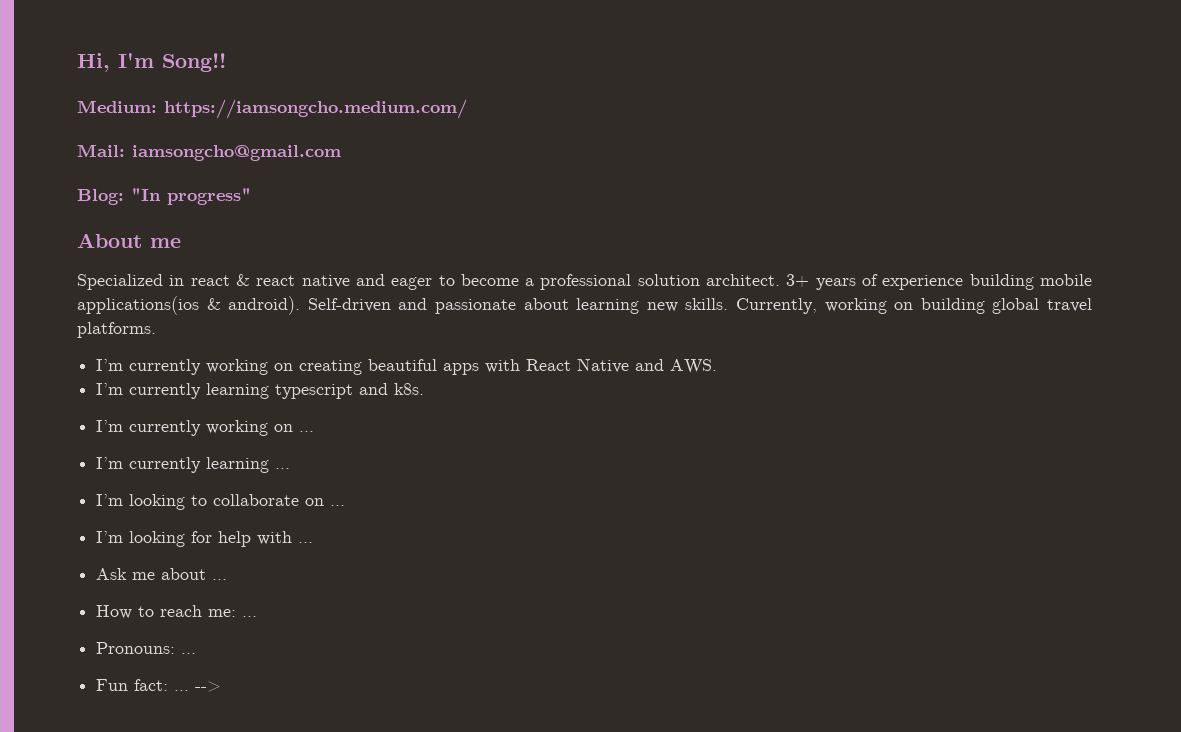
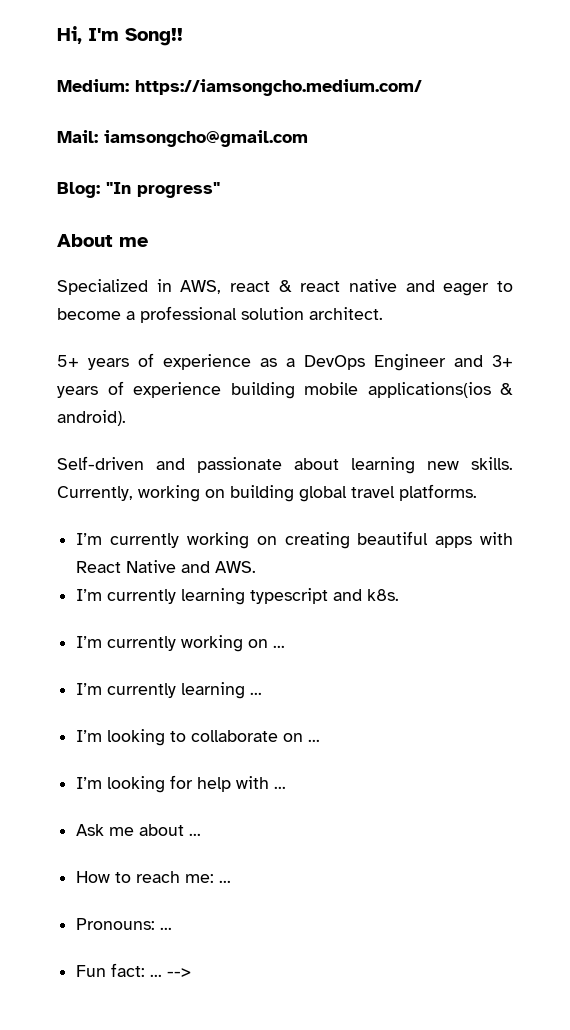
- Specialized in react & react native and eager to become a professional solution architect. 3+ years of experience building mobile applications(ios & android). Self-driven and passionate about learning new skills.
+ Specialized in AWS, react & react native and eager to become a professional solution architect.
+ 5+ years of experience as a DevOps Engineer and 3+ years of experience building mobile applications(ios & android).
+ Self-driven and passionate about learning new skills.

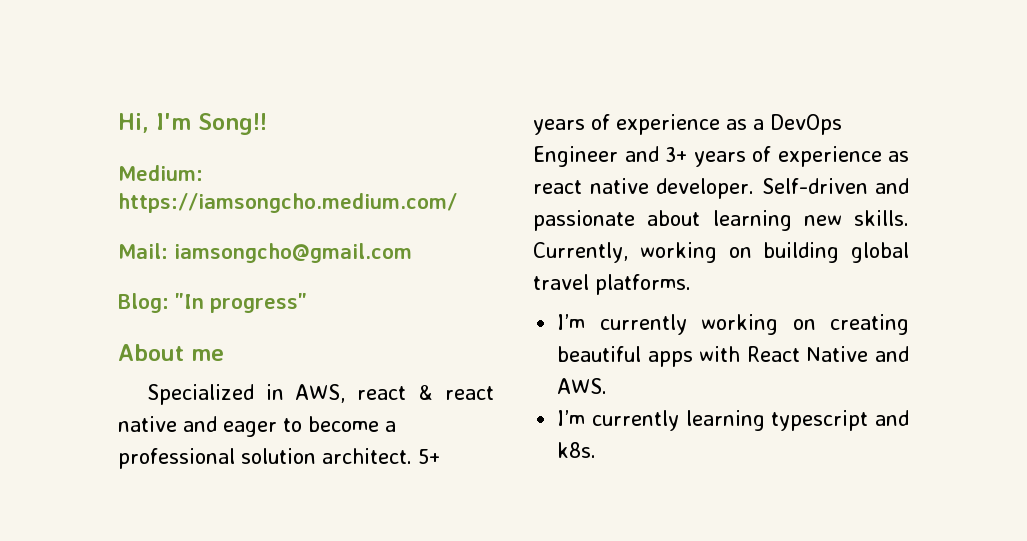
- Specialized in AWS, react & react native and eager to become a professional solution architect.
- 5+ years of experience as a DevOps Engineer and 3+ years of experience building mobile applications(ios & android).
- Self-driven and passionate about learning new skills.
+ Specialized in AWS, react & react native and eager to become a professional solution architect. 5+ years of experience as a DevOps Engineer and 3+ years of experience as react native developer. Self-driven and passionate about learning new skills.
- I’m currently working on ...
- I’m currently learning ...
- I’m looking to collaborate on ...
- I’m looking for help with ...
- Ask me about ...
- How to reach me: ...
- Pronouns: ...
- Fun fact: ... -->

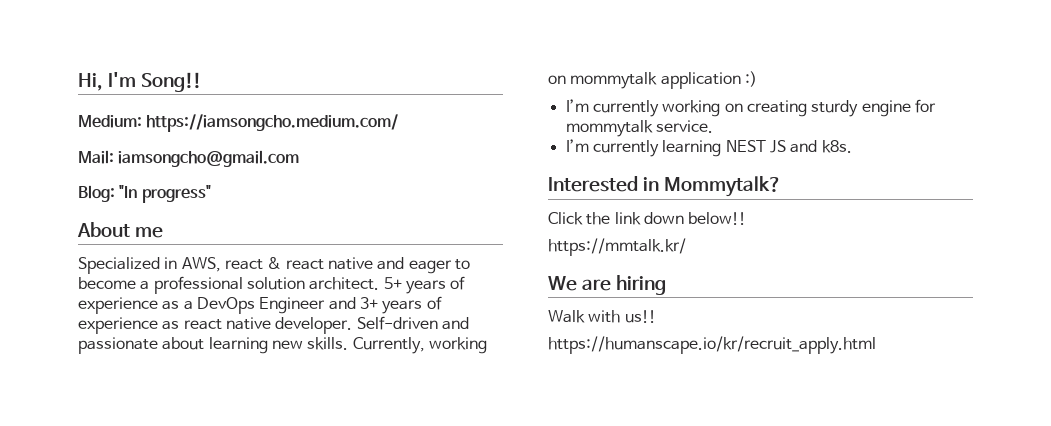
- Currently, working on building global travel platforms.
+ Currently, working on mommytalk application :)
- I’m currently working on creating beautiful apps with React Native and AWS.
+ I’m currently working on creating sturdy engine for mommytalk service.
- I’m currently learning typescript and k8s.
+ I’m currently learning NEST JS and k8s.
+ Interested in Mommytalk?
+ Click the link down below!!
+ https://mmtalk.kr/
+ We are hiring
+ Walk with us!!
+ https://humanscape.io/kr/recruit_apply.html

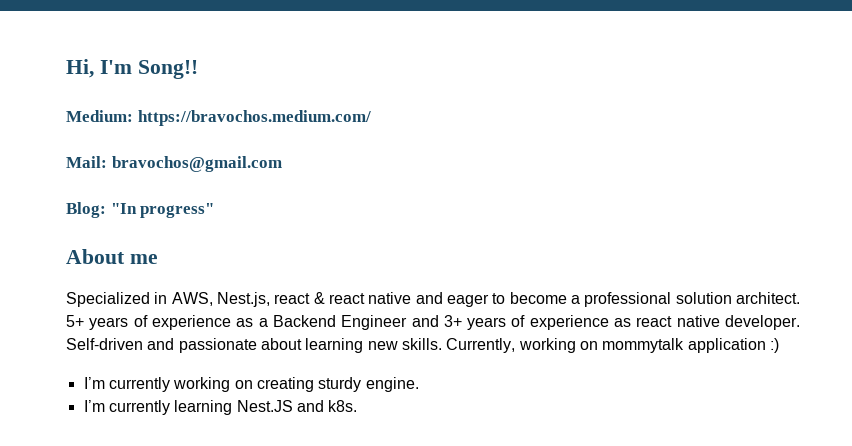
- Medium: https://iamsongcho.medium.com/
+ Medium: https://bravochos.medium.com/
- Mail: iamsongcho@gmail.com
+ Mail: bravochos@gmail.com
- Specialized in AWS, react & react native and eager to become a professional solution architect.
+ Specialized in AWS, Nest.js, react & react native and eager to become a professional solution architect.
- 5+ years of experience as a DevOps Engineer and 3+ years of experience as react native developer.
+ 5+ years of experience as a Backend Engineer and 3+ years of experience as react native developer.
- I’m currently working on creating sturdy engine for mommytalk service.
+ I’m currently working on creating sturdy engine.
- I’m currently learning NEST JS and k8s.
+ I’m currently learning Nest.JS and k8s.
- Interested in Mommytalk?
- Click the link down below!!
- https://mmtalk.kr/
- We are hiring
- Walk with us!!
- https://humanscape.io/kr/recruit_apply.html

